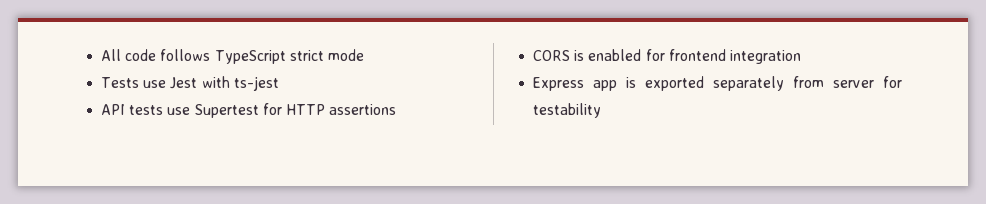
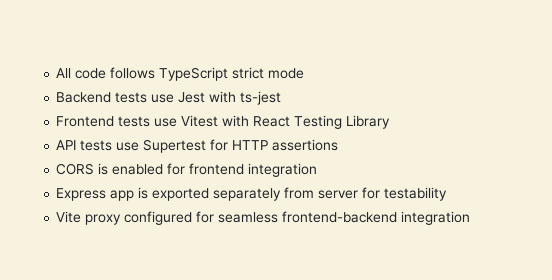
- Tests use Jest with ts-jest
+ Backend tests use Jest with ts-jest
+ Frontend tests use Vitest with React Testing Library
+ Vite proxy configured for seamless frontend-backend integration

